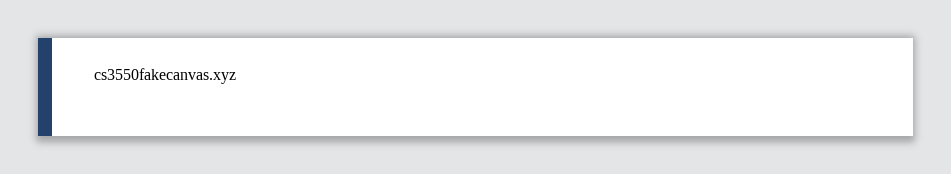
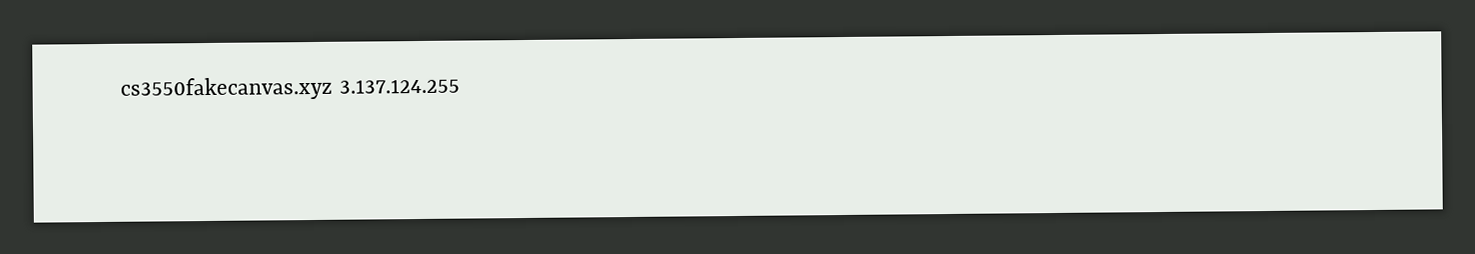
- cs3550fakecanvas.xyz
+ cs3550fakecanvas.xyz 3.137.124.255

